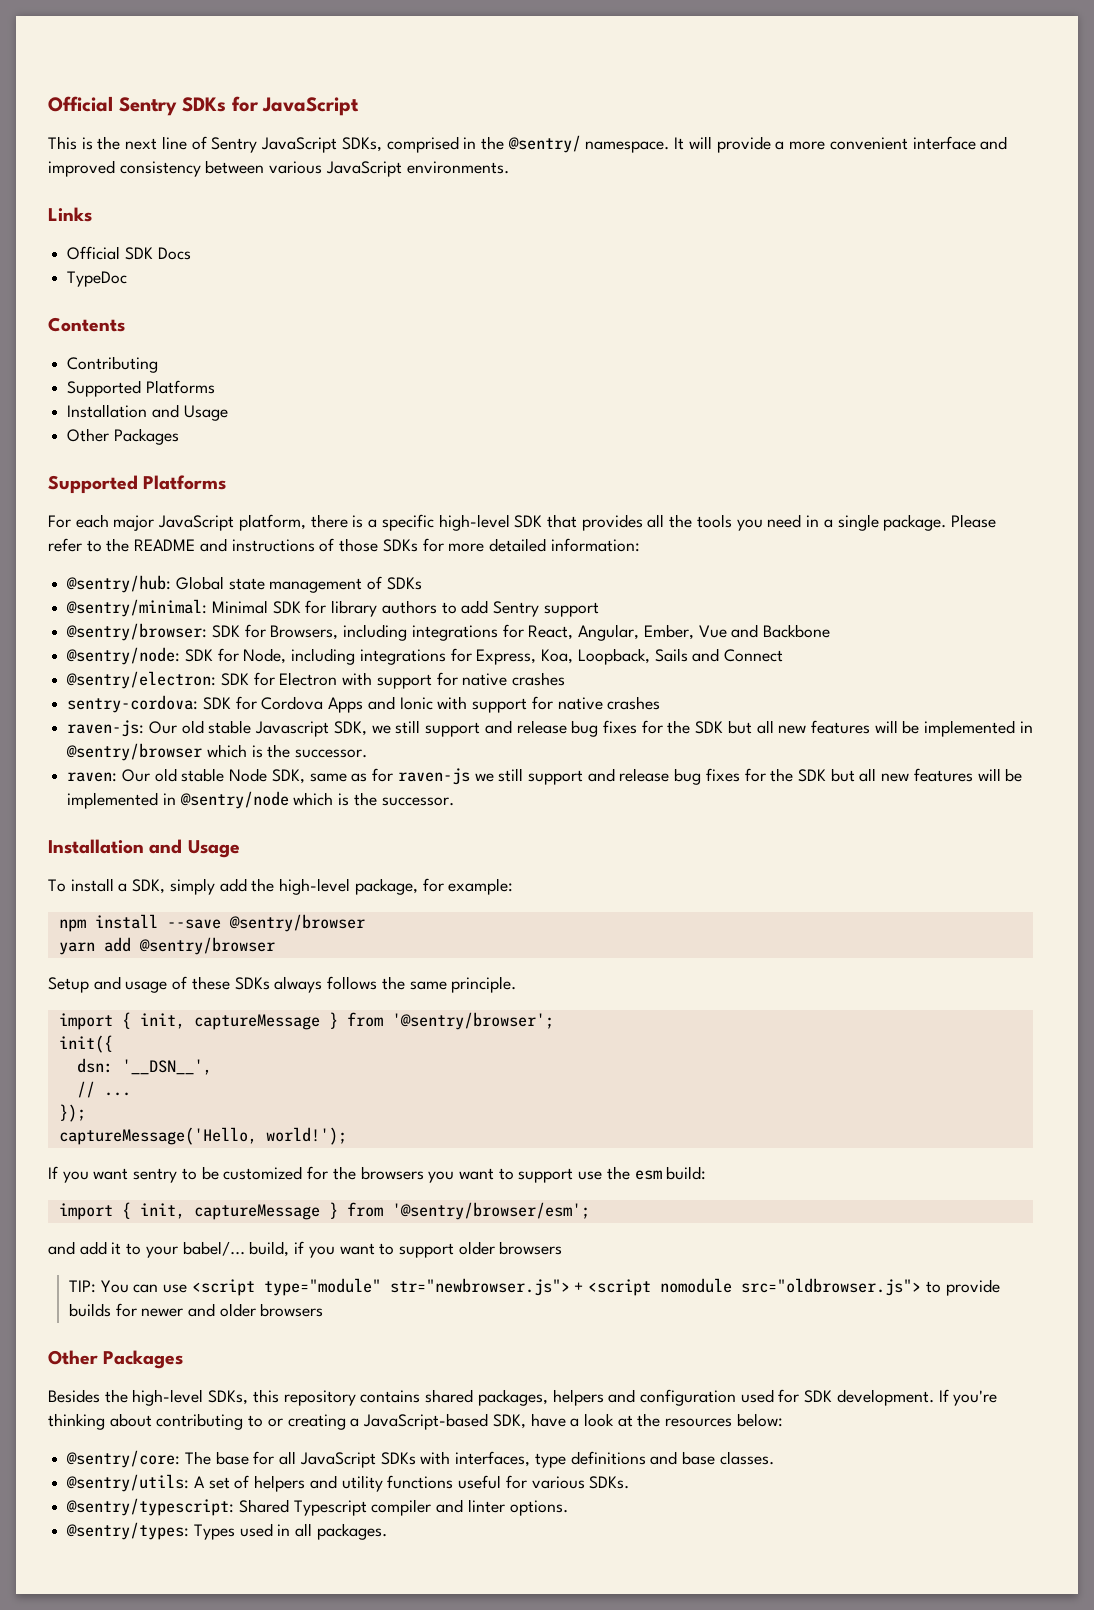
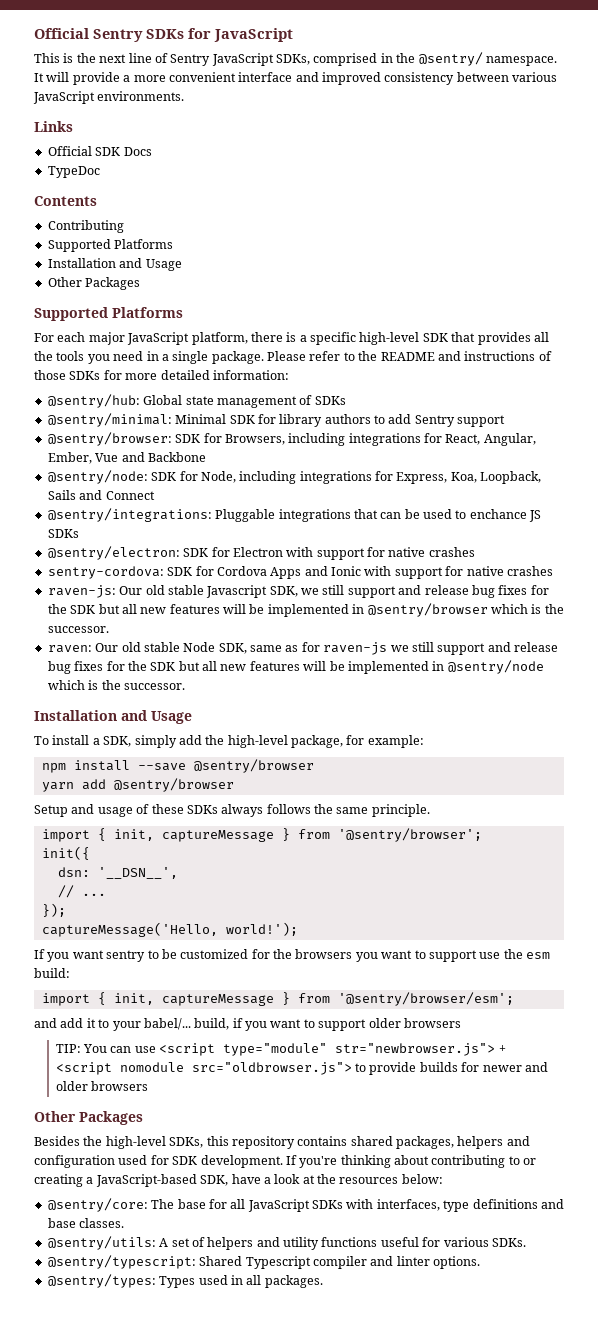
+ @sentry/integrations: Pluggable integrations that can be used to enchance JS SDKs

